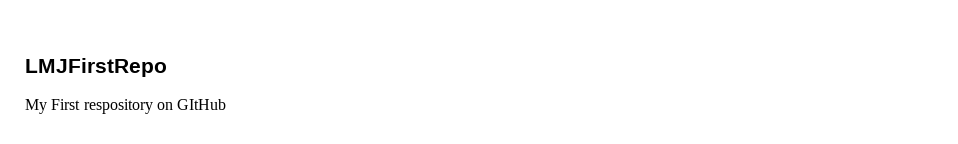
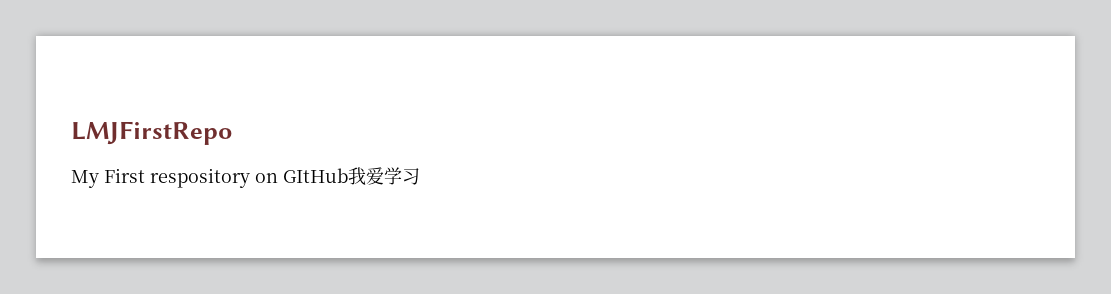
- My First respository on GItHub
+ My First respository on GItHub我爱学习

